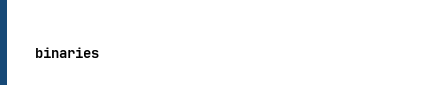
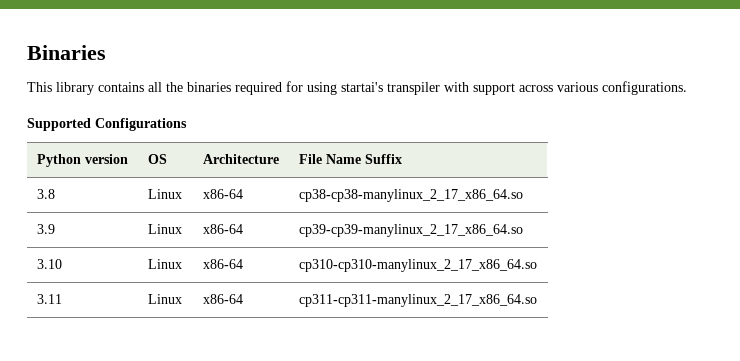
- binaries
+ Binaries
+ This library contains all the binaries required for using startai's transpiler with support across various configurations.
+ Supported Configurations
+ Python version | OS | Architecture | File Name Suffix
+ 3.8 | Linux | x86-64 | cp38-cp38-manylinux_2_17_x86_64.so
+ 3.9 | Linux | x86-64 | cp39-cp39-manylinux_2_17_x86_64.so
+ 3.10 | Linux | x86-64 | cp310-cp310-manylinux_2_17_x86_64.so
+ 3.11 | Linux | x86-64 | cp311-cp311-manylinux_2_17_x86_64.so

